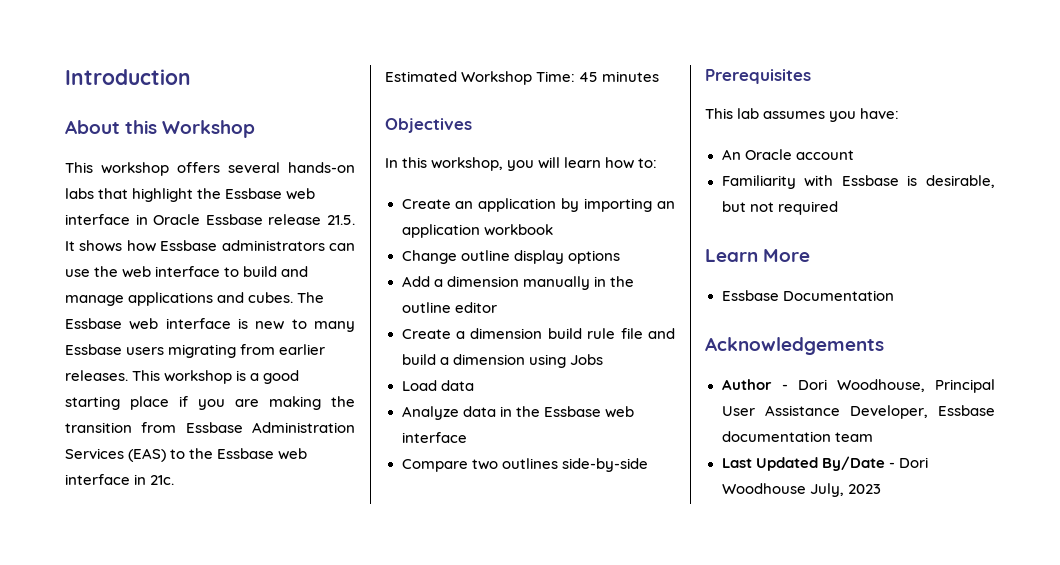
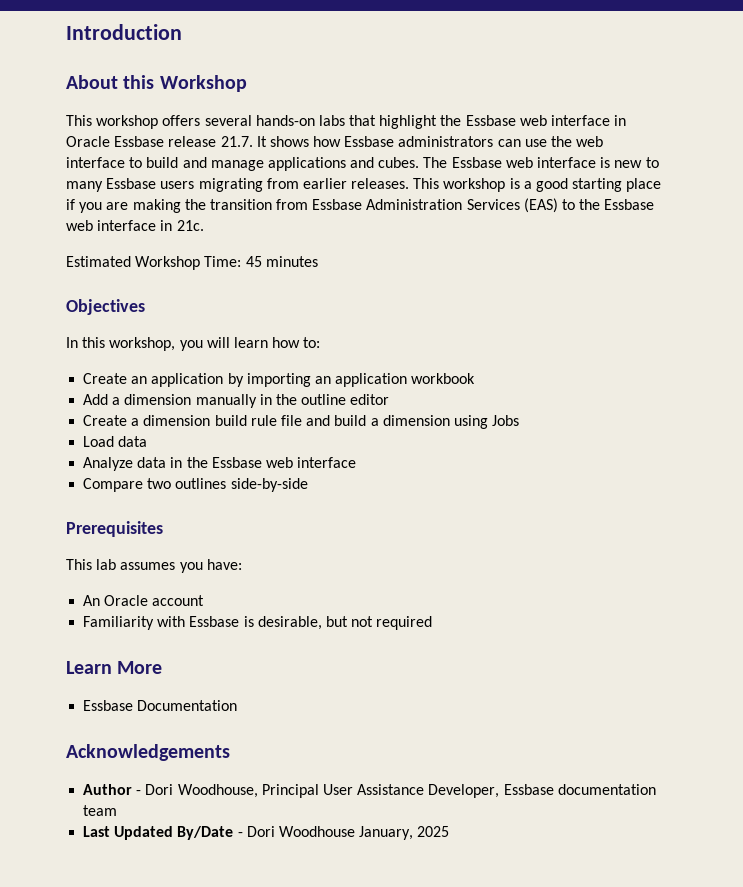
- This workshop offers several hands-on labs that highlight the Essbase web interface in Oracle Essbase release 21.5. It shows how Essbase administrators can use the web interface to build and manage applications and cubes.
+ This workshop offers several hands-on labs that highlight the Essbase web interface in Oracle Essbase release 21.7. It shows how Essbase administrators can use the web interface to build and manage applications and cubes.
- Change outline display options
- Last Updated By/Date - Dori Woodhouse July, 2023
+ Last Updated By/Date - Dori Woodhouse January, 2025

